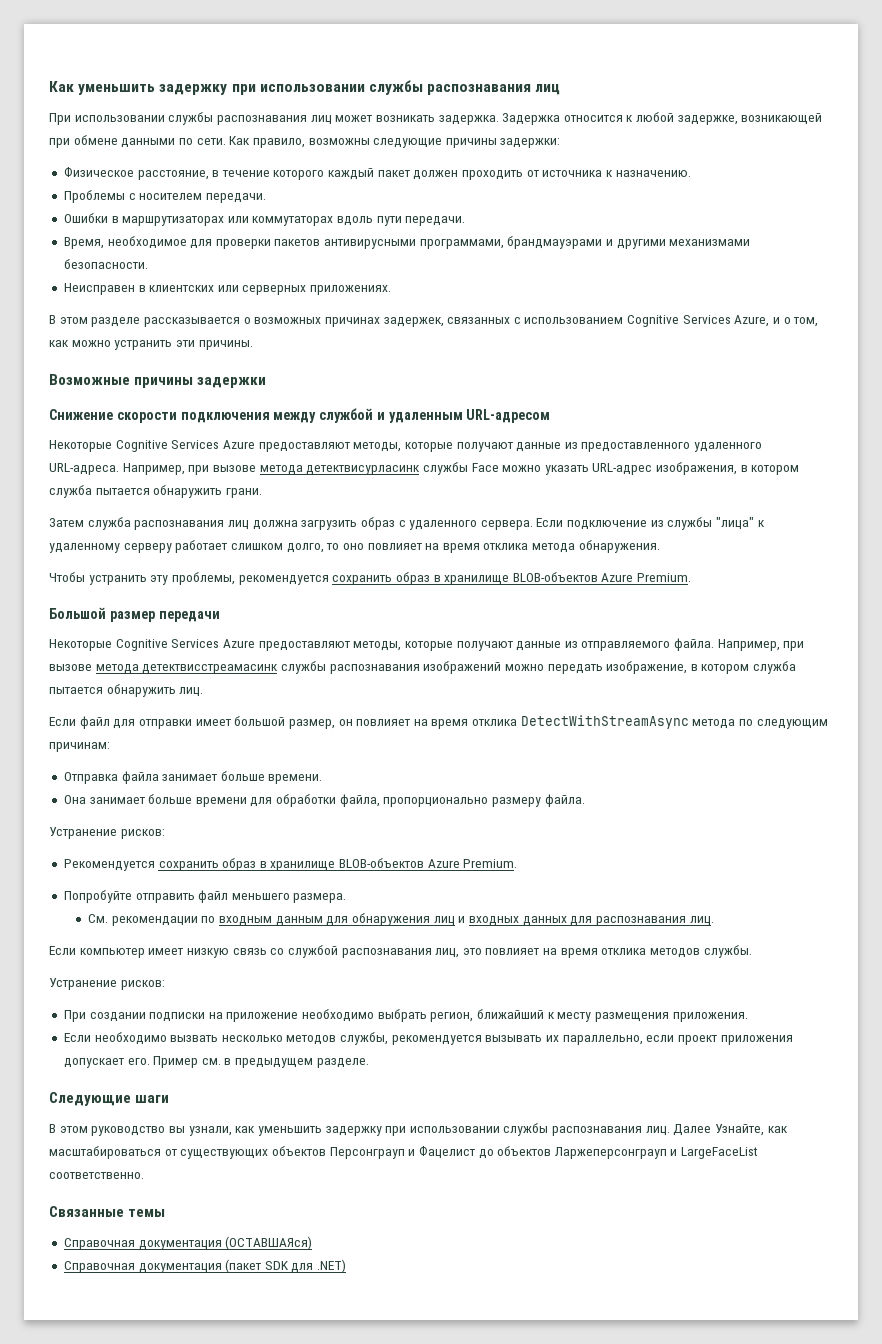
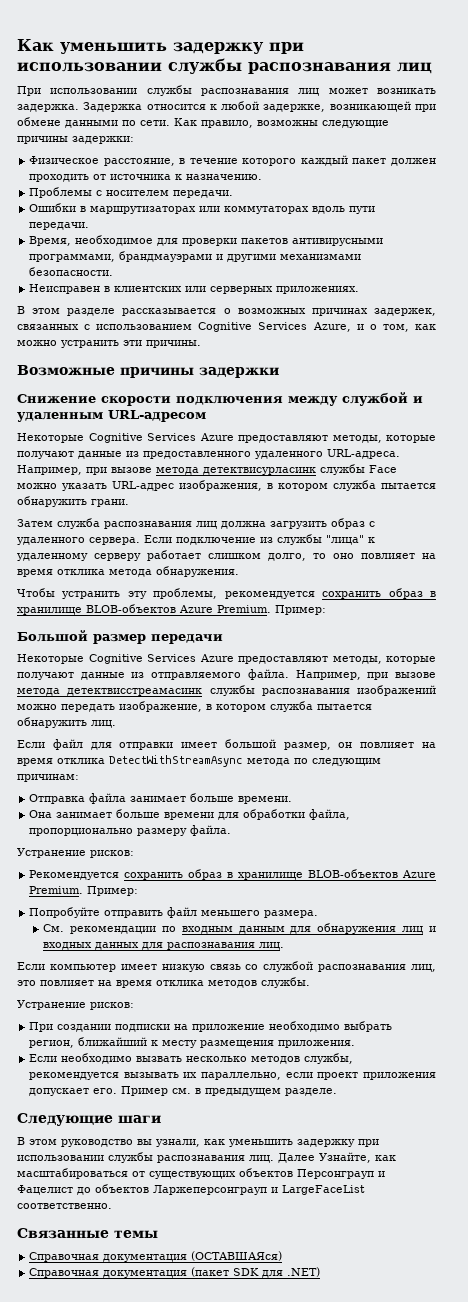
- Чтобы устранить эту проблемы, рекомендуется сохранить образ в хранилище BLOB-объектов Azure Premium.
+ Чтобы устранить эту проблемы, рекомендуется сохранить образ в хранилище BLOB-объектов Azure Premium. Пример:
- Рекомендуется сохранить образ в хранилище BLOB-объектов Azure Premium.
+ Рекомендуется сохранить образ в хранилище BLOB-объектов Azure Premium. Пример:

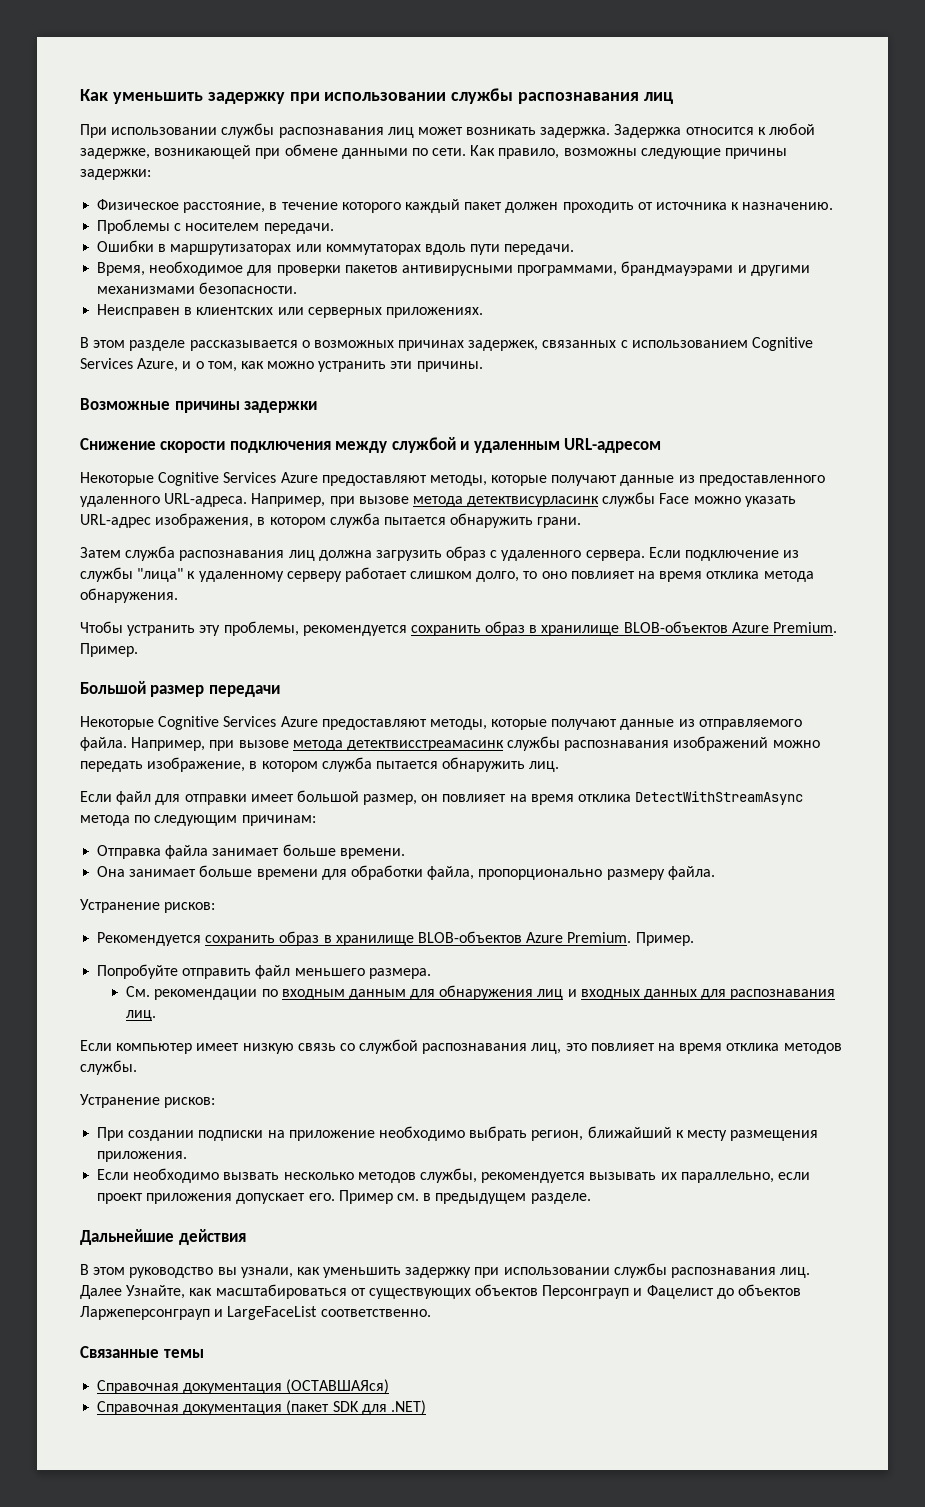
- Чтобы устранить эту проблемы, рекомендуется сохранить образ в хранилище BLOB-объектов Azure Premium. Пример:
+ Чтобы устранить эту проблемы, рекомендуется сохранить образ в хранилище BLOB-объектов Azure Premium. Пример.
- Рекомендуется сохранить образ в хранилище BLOB-объектов Azure Premium. Пример:
+ Рекомендуется сохранить образ в хранилище BLOB-объектов Azure Premium. Пример.
- Следующие шаги
+ Дальнейшие действия

